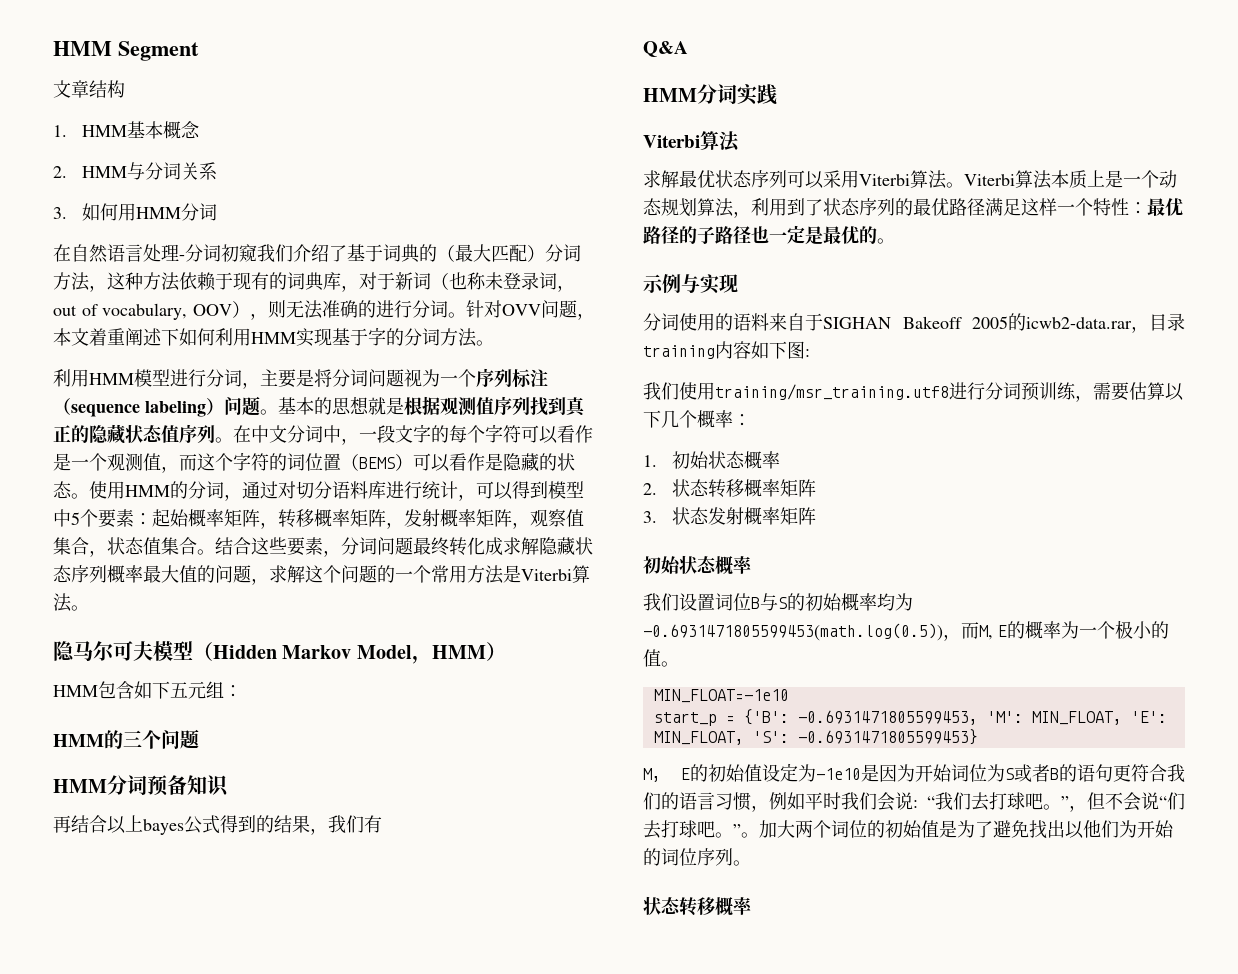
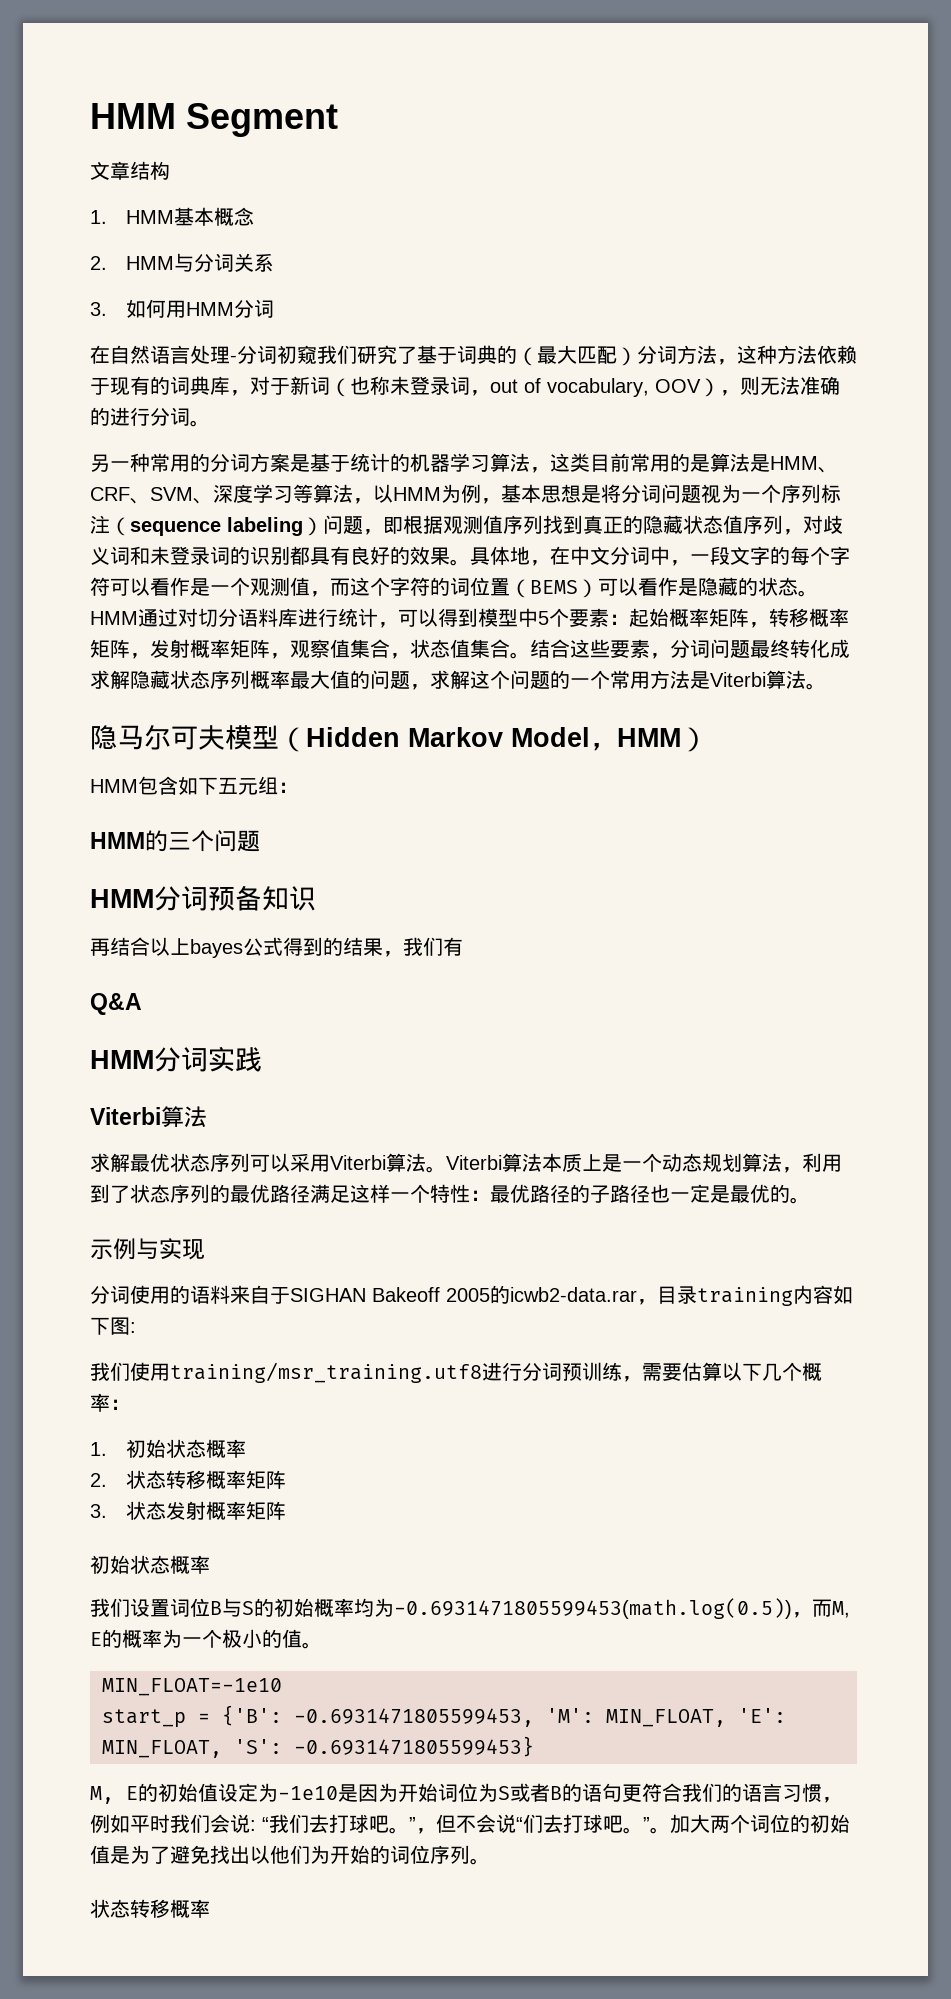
- 在自然语言处理-分词初窥我们介绍了基于词典的（最大匹配）分词方法，这种方法依赖于现有的词典库，对于新词（也称未登录词，out of vocabulary, OOV），则无法准确的进行分词。针对OVV问题，本文着重阐述下如何利用HMM实现基于字的分词方法。
- 利用HMM模型进行分词，主要是将分词问题视为一个序列标注（sequence labeling）问题。基本的思想就是根据观测值序列找到真正的隐藏状态值序列。在中文分词中，一段文字的每个字符可以看作是一个观测值，而这个字符的词位置（BEMS）可以看作是隐藏的状态。
+ 在自然语言处理-分词初窥我们研究了基于词典的（最大匹配）分词方法，这种方法依赖于现有的词典库，对于新词（也称未登录词，out of vocabulary, OOV），则无法准确的进行分词。
+ 另一种常用的分词方案是基于统计的机器学习算法，这类目前常用的是算法是HMM、CRF、SVM、深度学习等算法，以HMM为例，基本思想是将分词问题视为一个序列标注（sequence labeling）问题，即根据观测值序列找到真正的隐藏状态值序列，对歧义词和未登录词的识别都具有良好的效果。具体地，在中文分词中，一段文字的每个字符可以看作是一个观测值，而这个字符的词位置（BEMS）可以看作是隐藏的状态。
- 使用HMM的分词，通过对切分语料库进行统计，可以得到模型中5个要素：起始概率矩阵，转移概率矩阵，发射概率矩阵，观察值集合，状态值集合。
+ HMM通过对切分语料库进行统计，可以得到模型中5个要素：起始概率矩阵，转移概率矩阵，发射概率矩阵，观察值集合，状态值集合。

